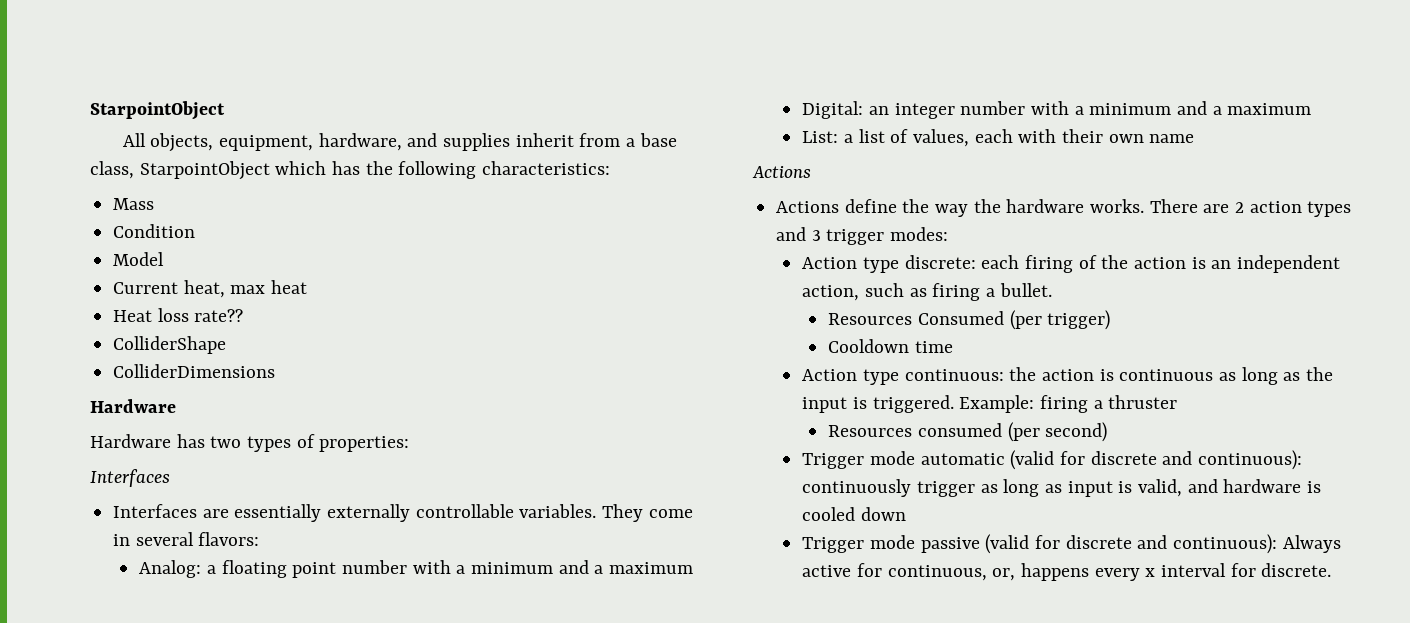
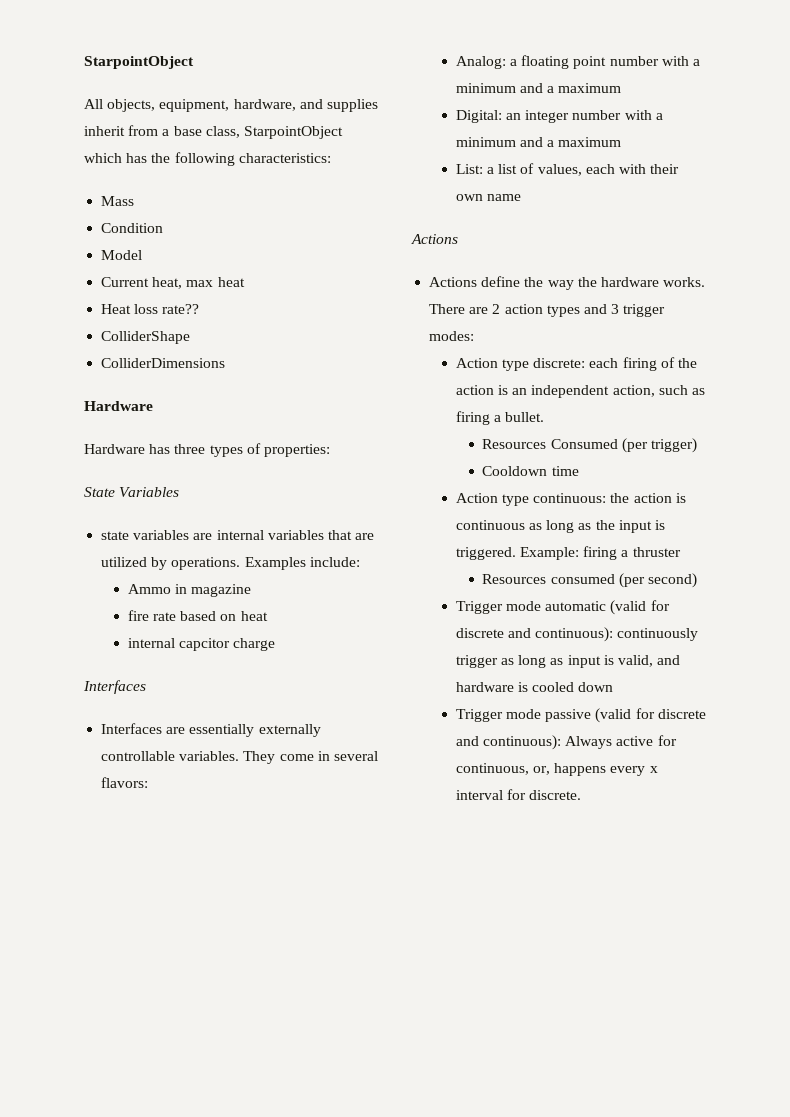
- Hardware has two types of properties:
+ Hardware has three types of properties:
+ State Variables
+ state variables are internal variables that are utilized by operations. Examples include:
+ Ammo in magazine
+ fire rate based on heat
+ internal capcitor charge

